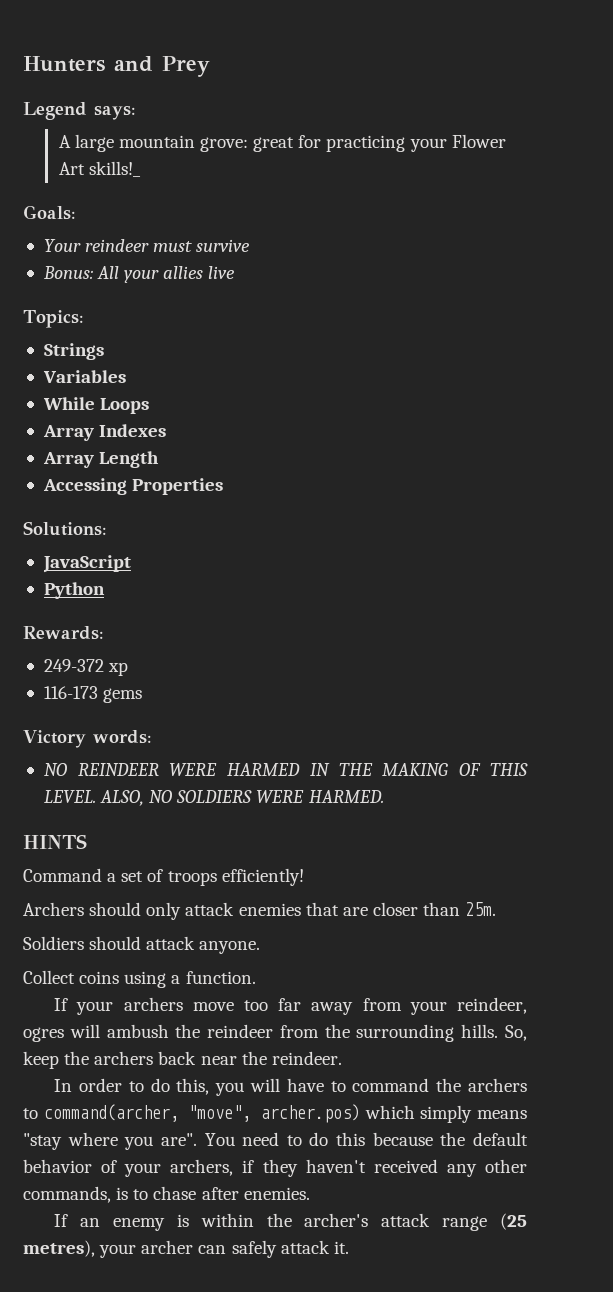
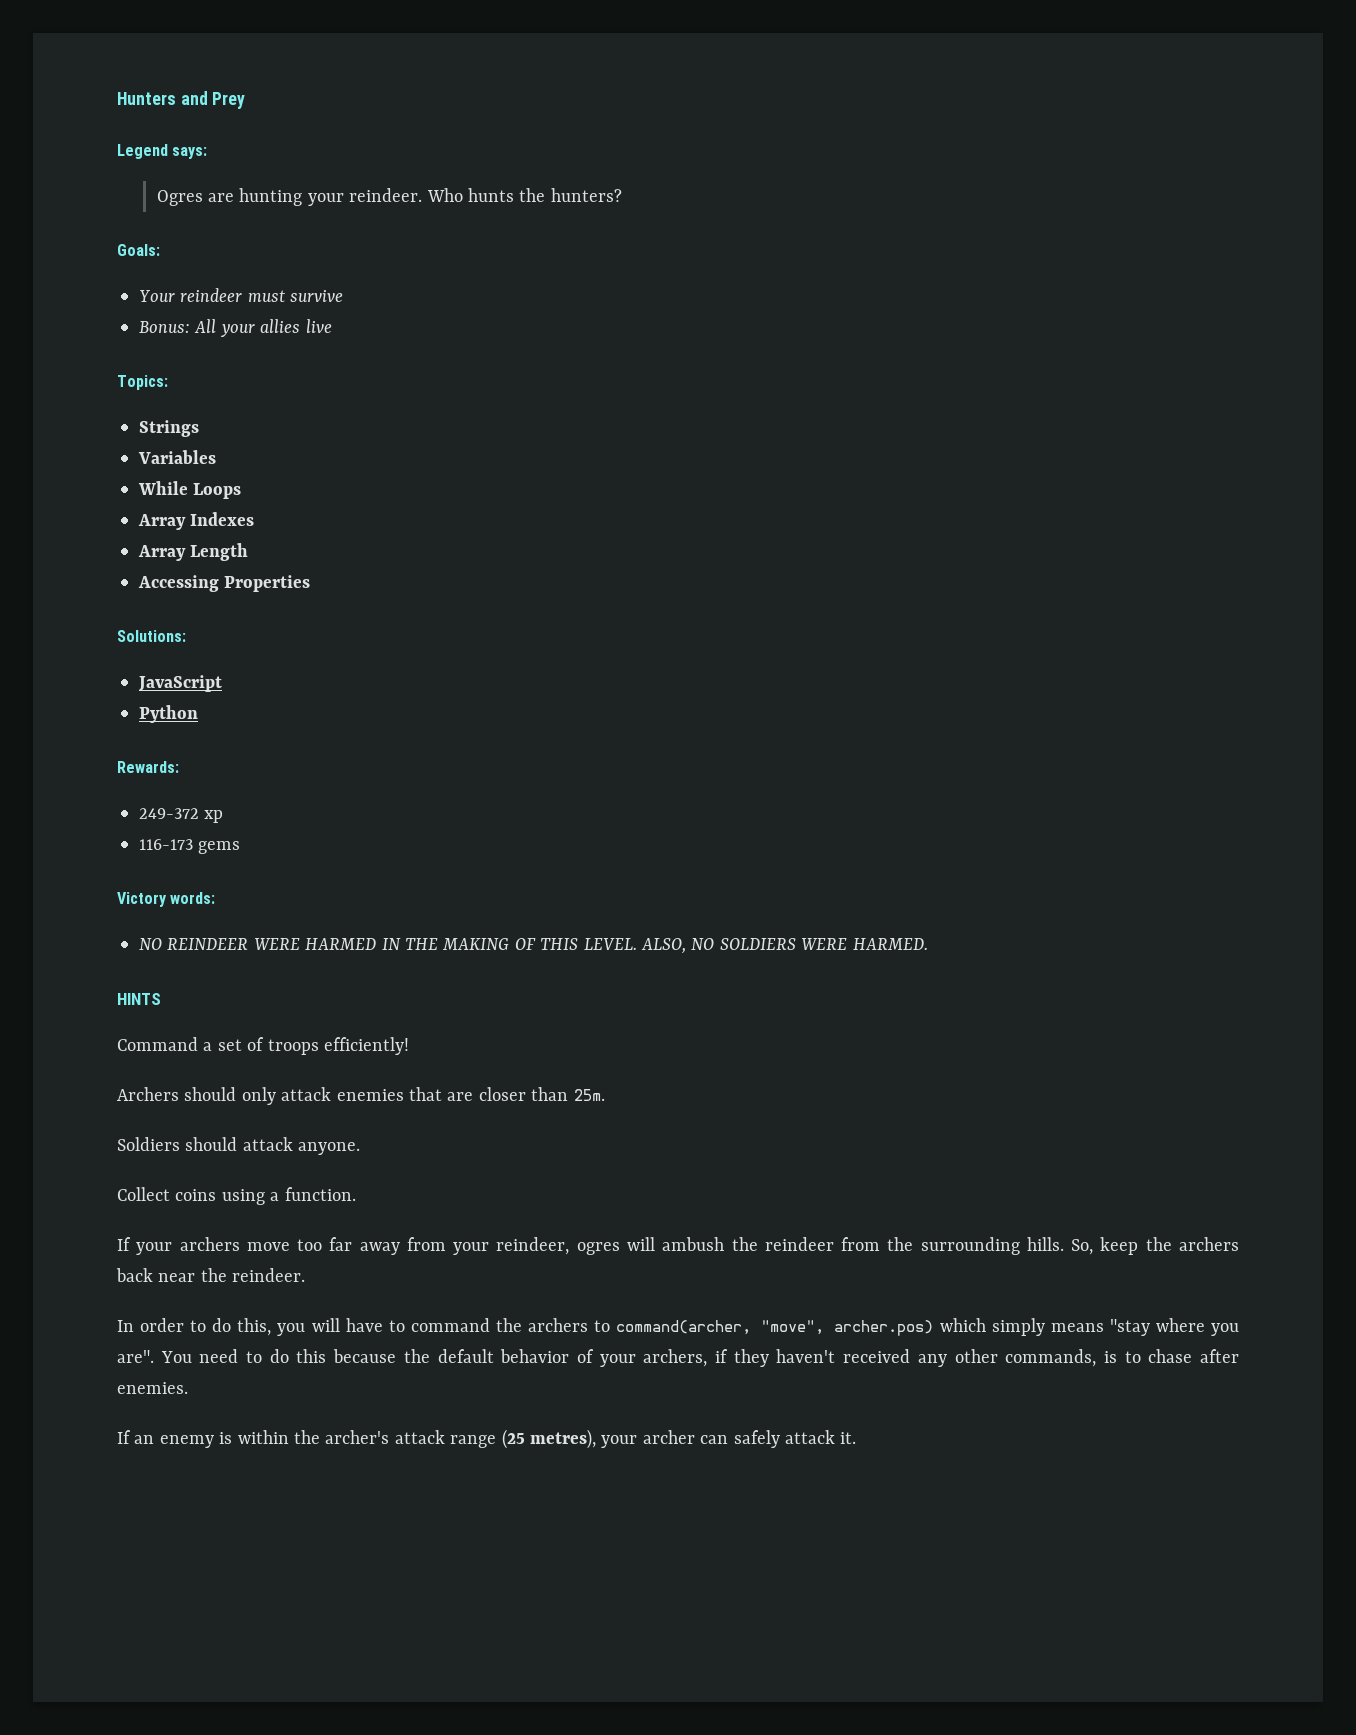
- A large mountain grove: great for practicing your Flower Art skills!_
+ Ogres are hunting your reindeer. Who hunts the hunters?

